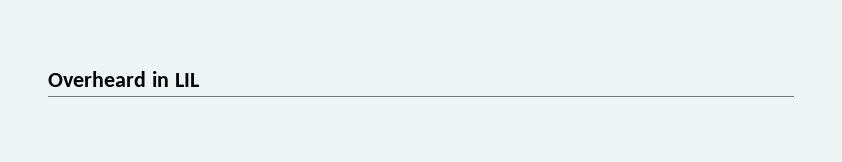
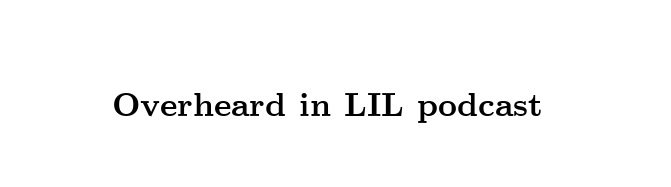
- Overheard in LIL
+ Overheard in LIL podcast

